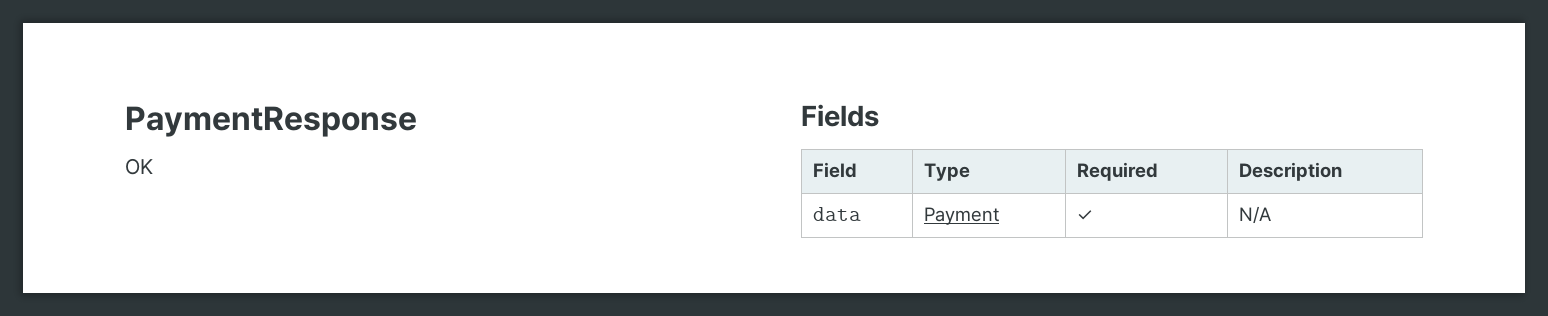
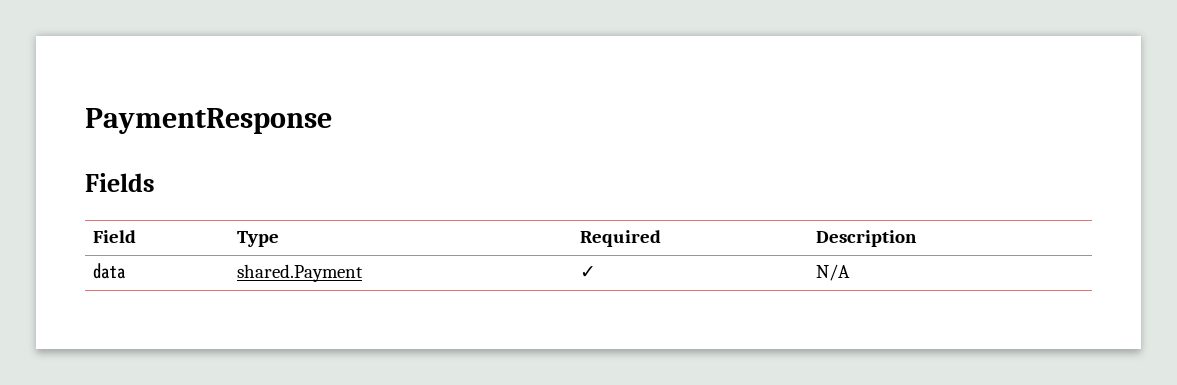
- OK
- data | Payment | ✓ | N/A
+ data | shared.Payment | ✓ | N/A

